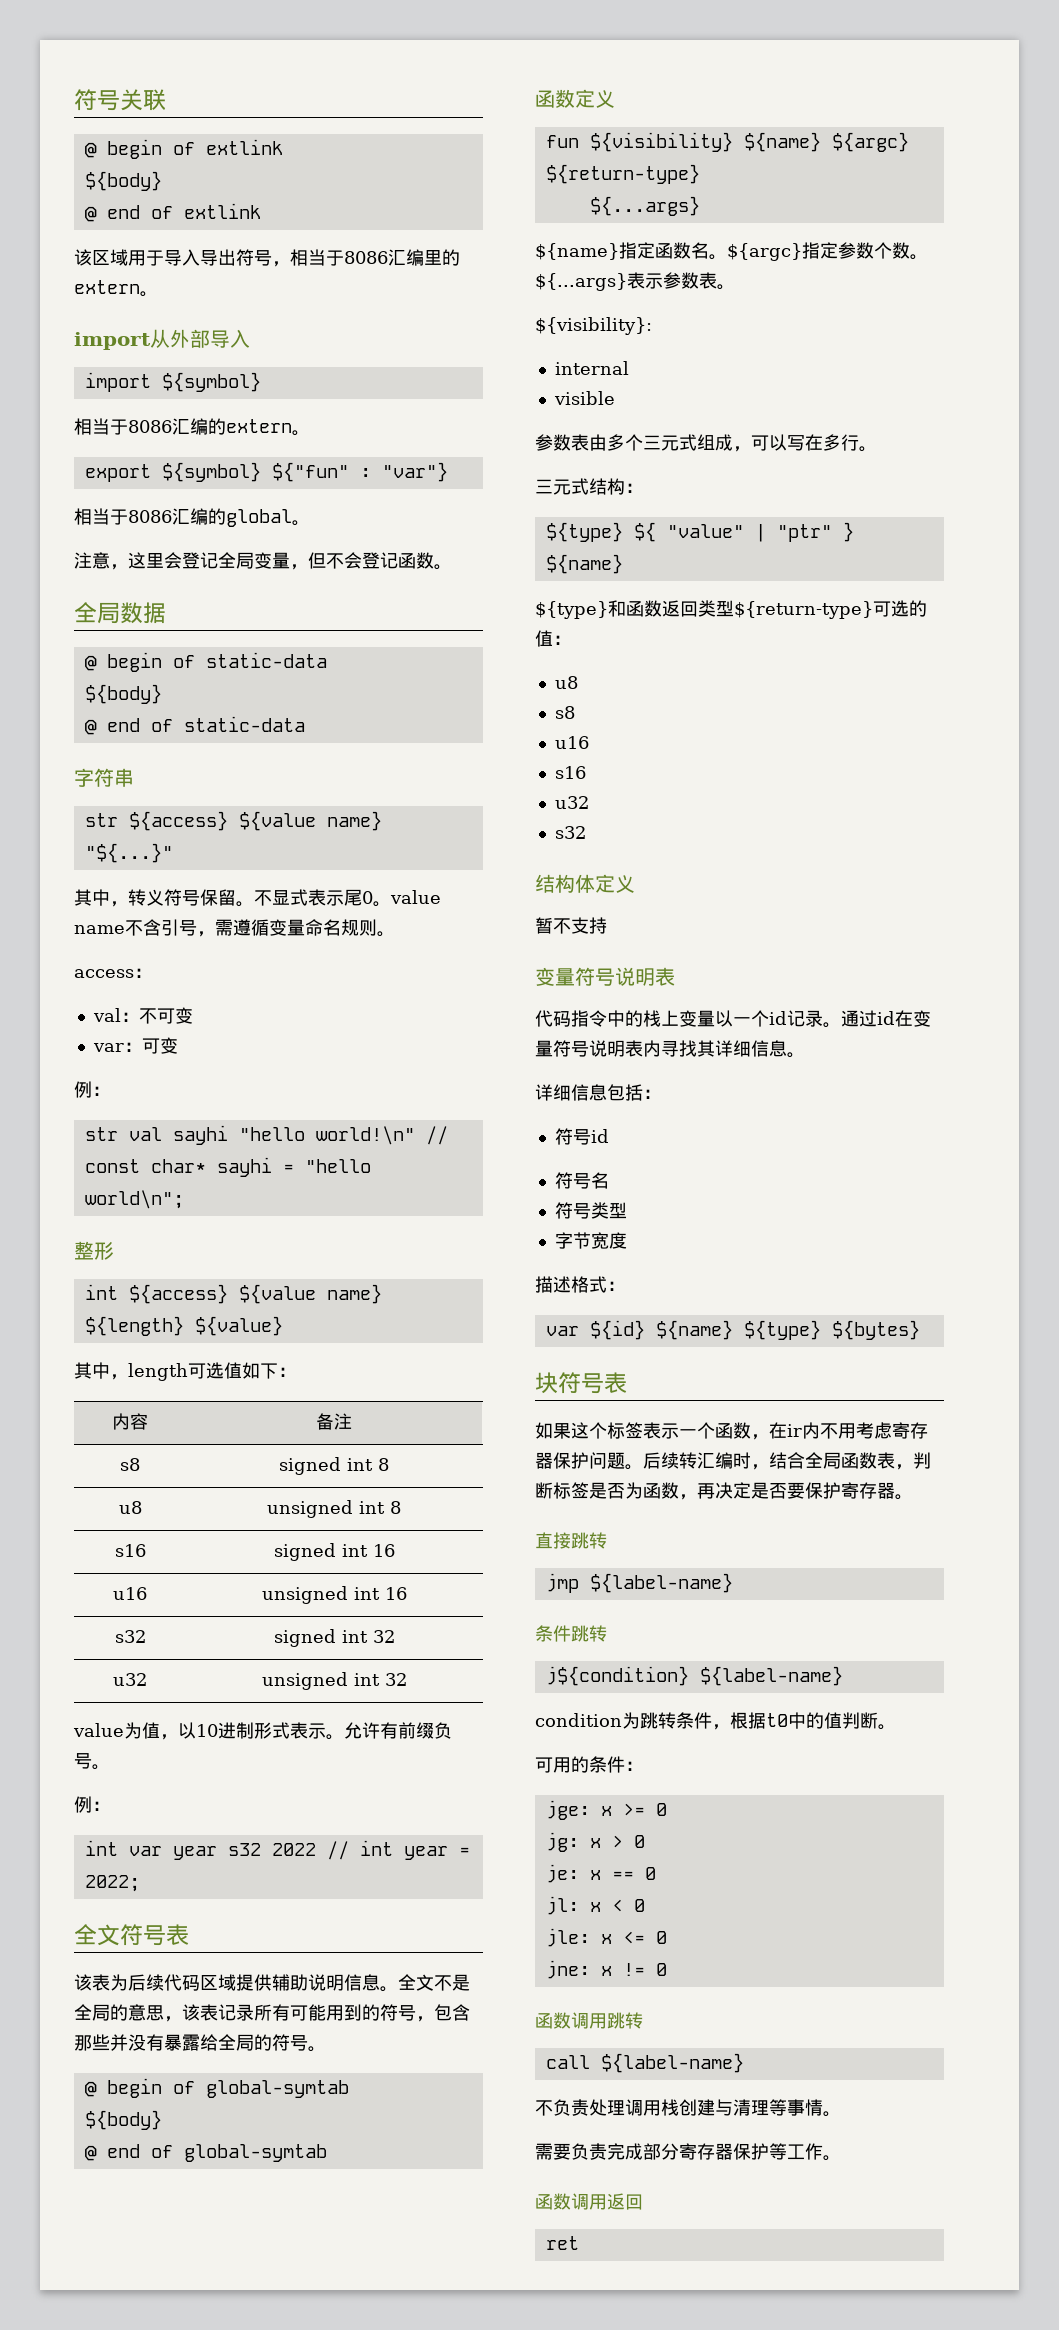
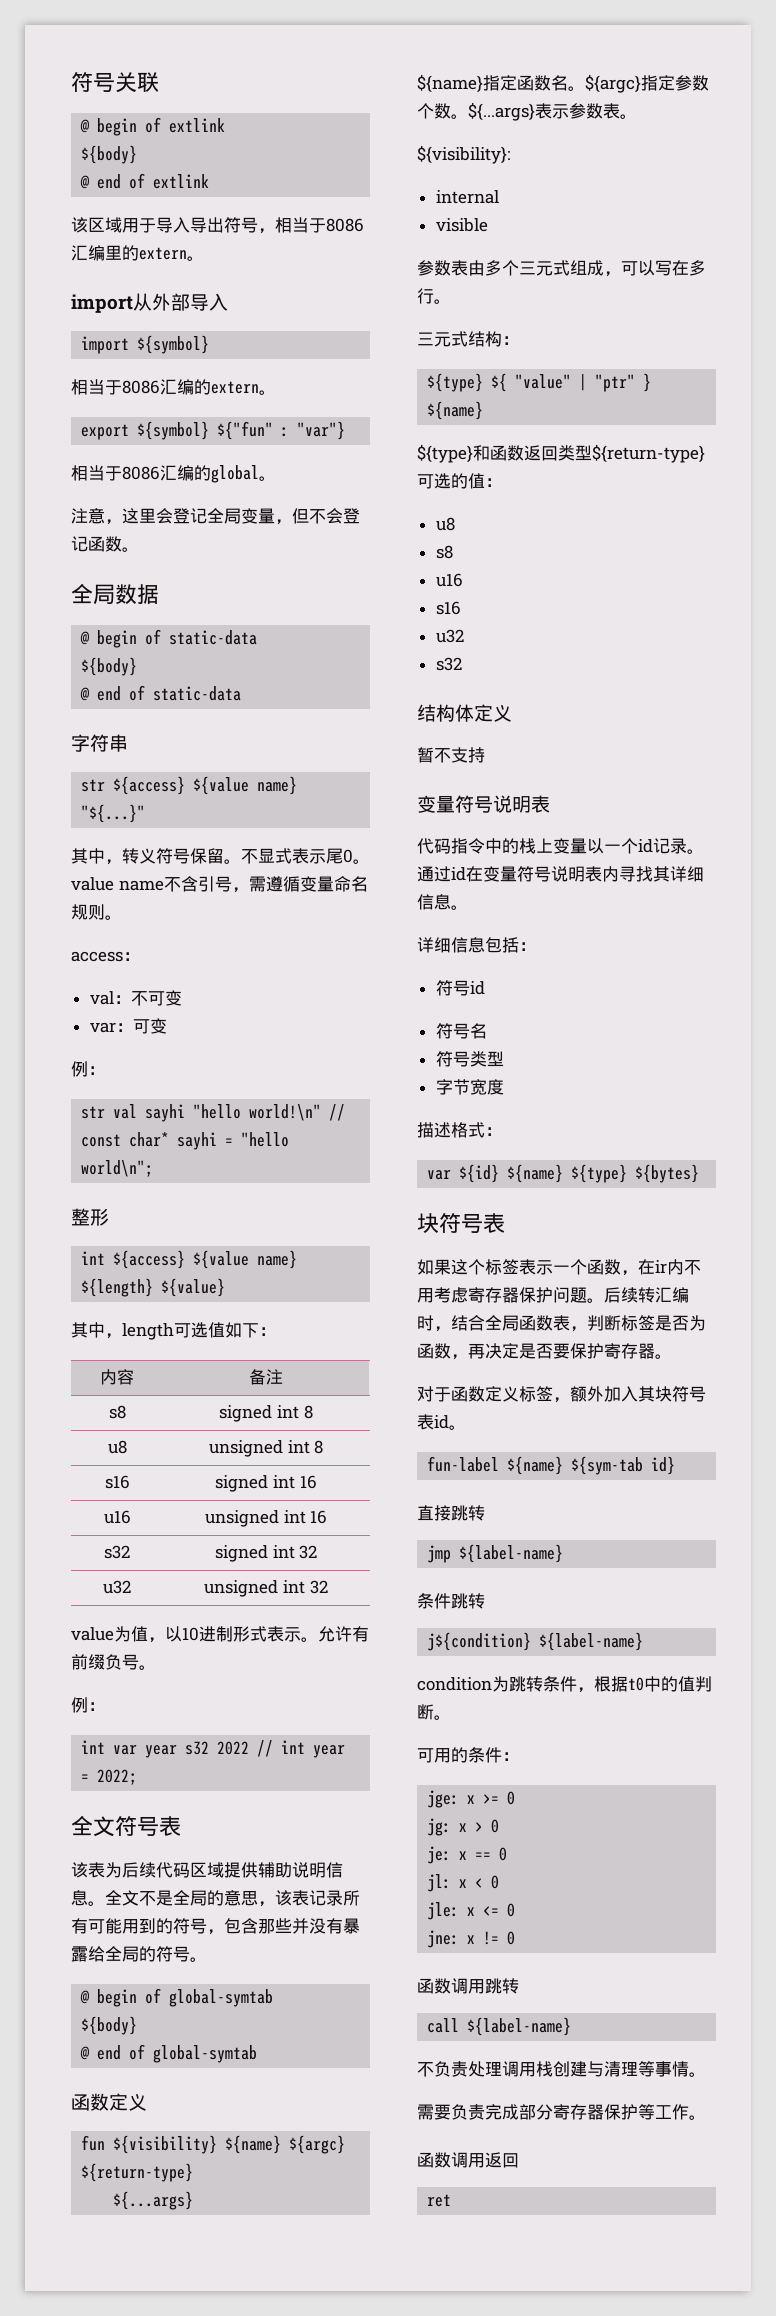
+ 对于函数定义标签，额外加入其块符号表id。
+ fun-label ${name} ${sym-tab id}

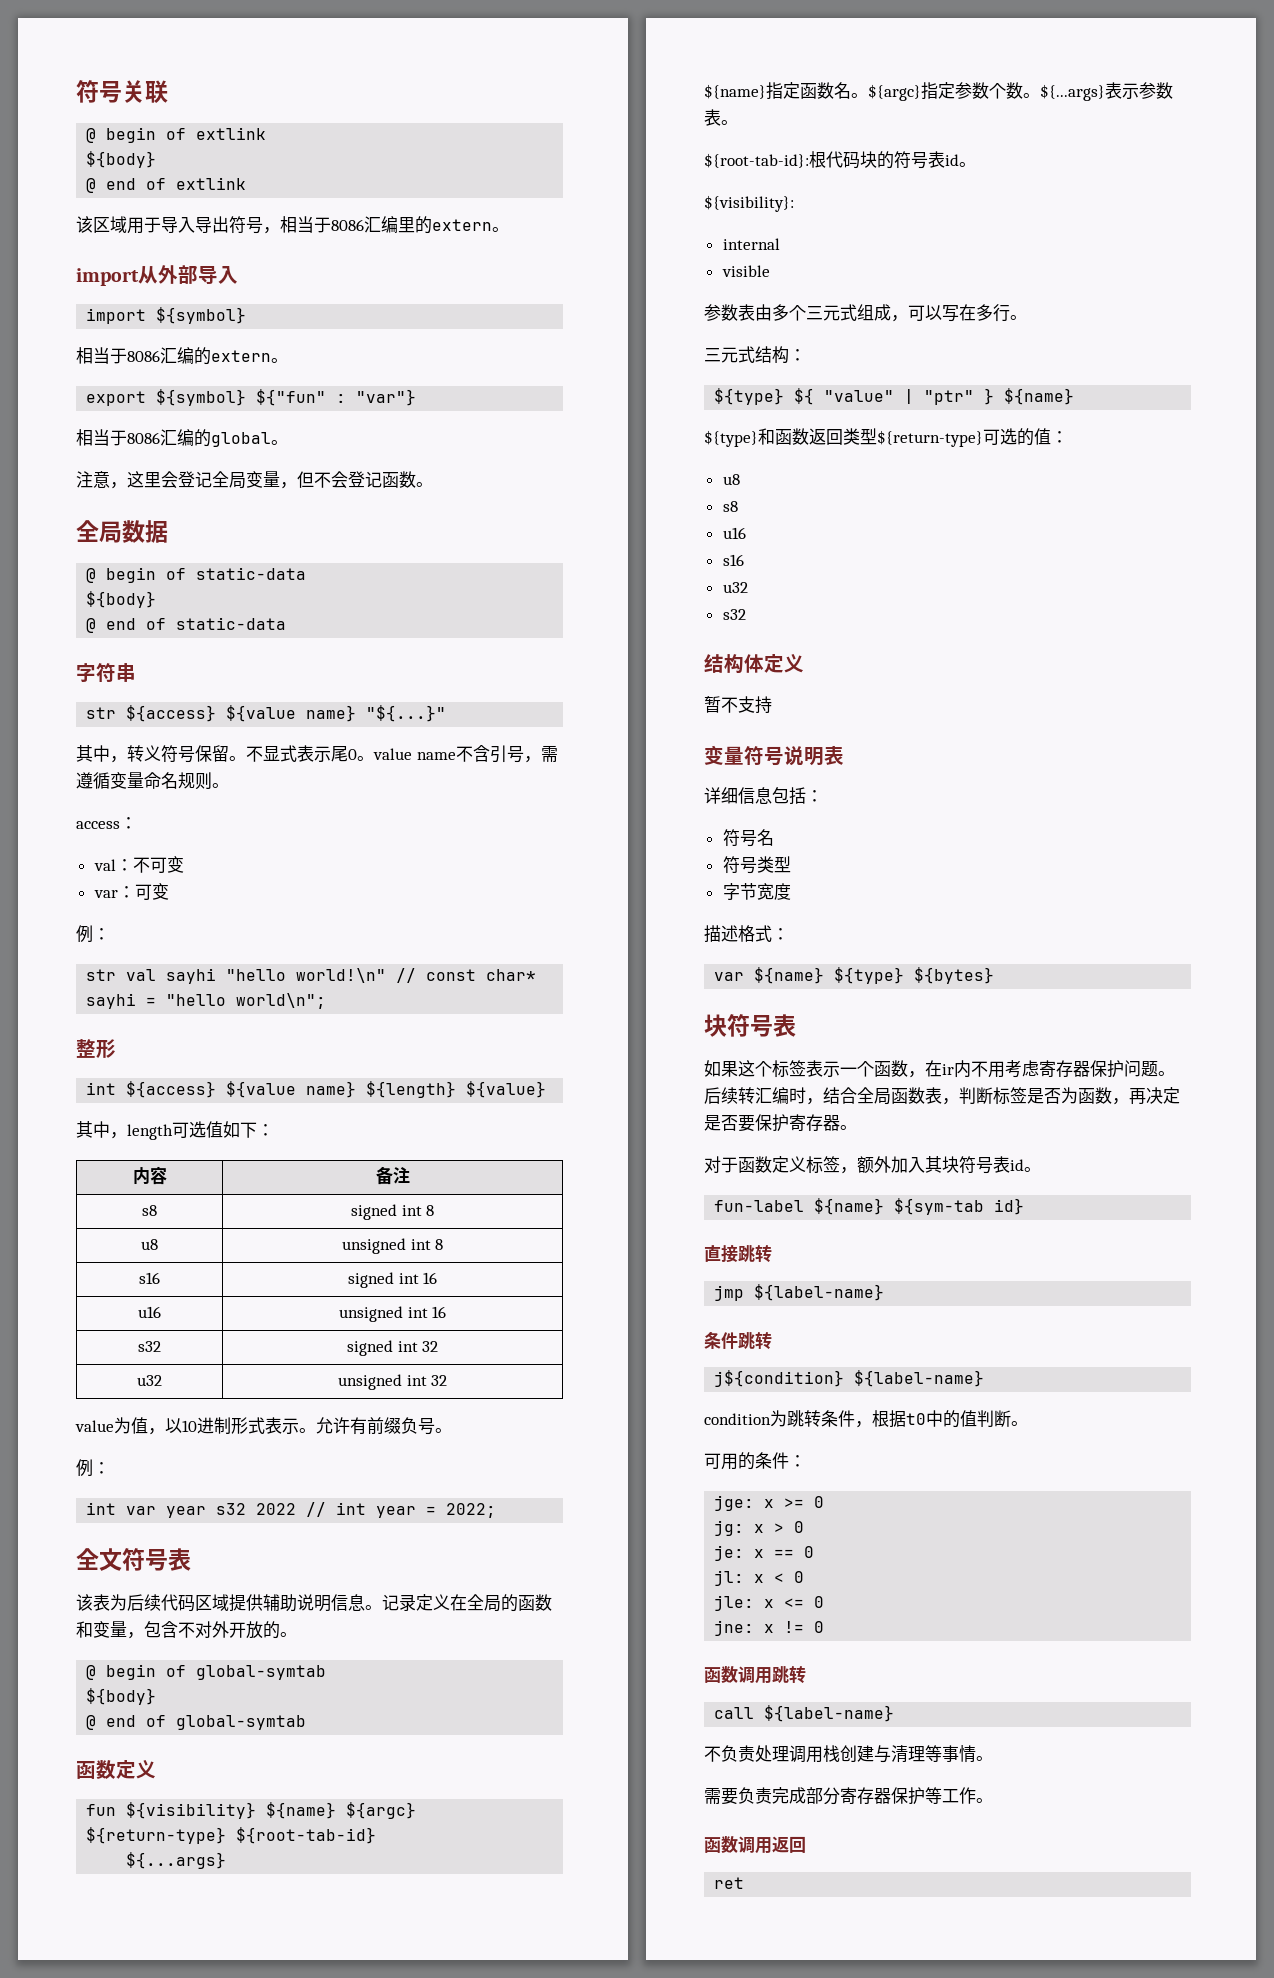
- 全文不是全局的意思，该表记录所有可能用到的符号，包含那些并没有暴露给全局的符号。
+ 记录定义在全局的函数和变量，包含不对外开放的。
- fun ${visibility} ${name} ${argc} ${return-type}
+ fun ${visibility} ${name} ${argc} ${return-type} ${root-tab-id}
+ ${root-tab-id}:根代码块的符号表id。
- 代码指令中的栈上变量以一个id记录。通过id在变量符号说明表内寻找其详细信息。
- 符号id
- var ${id} ${name} ${type} ${bytes}
+ var ${name} ${type} ${bytes}

